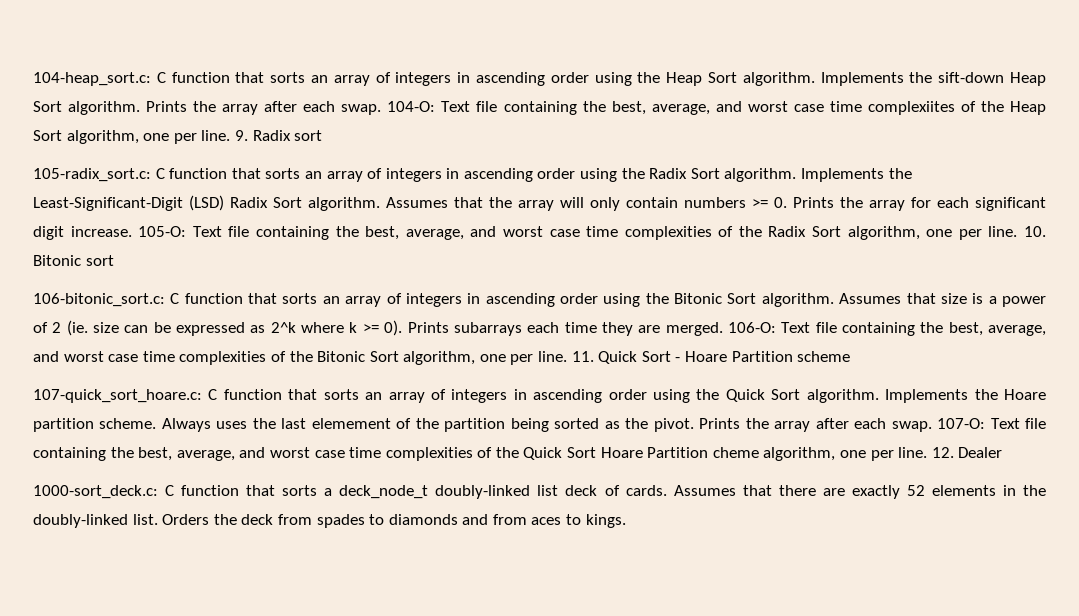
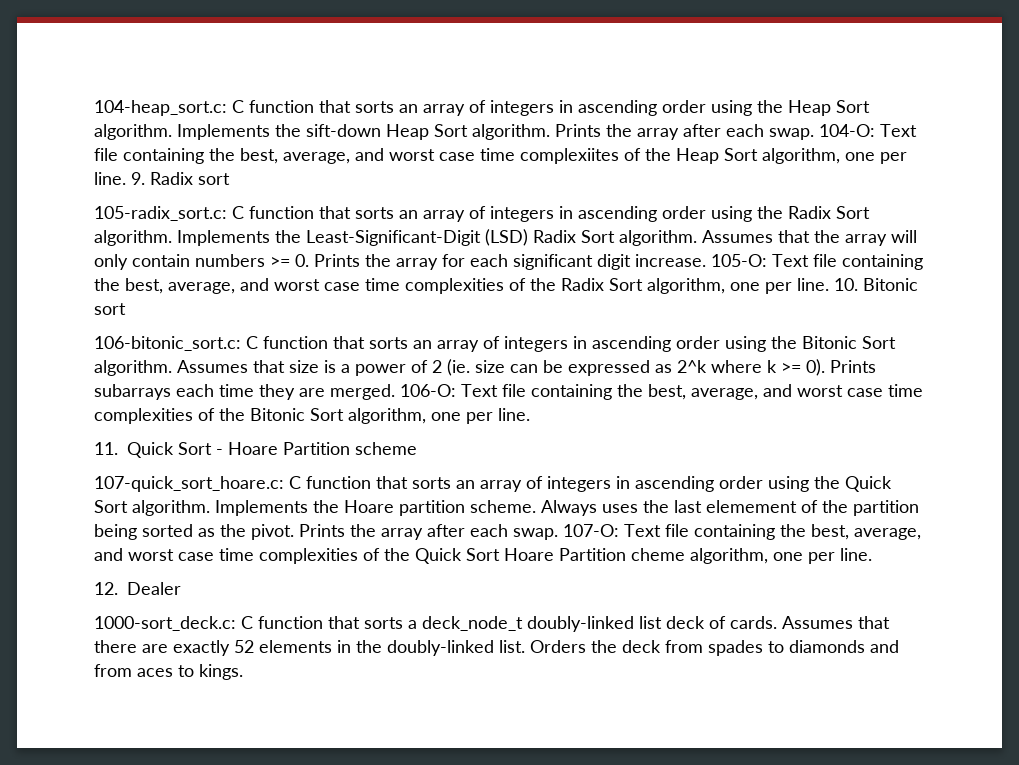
- 106-O: Text file containing the best, average, and worst case time complexities of the Bitonic Sort algorithm, one per line. 11. Quick Sort - Hoare Partition scheme
+ 106-O: Text file containing the best, average, and worst case time complexities of the Bitonic Sort algorithm, one per line.
+ 11. Quick Sort - Hoare Partition scheme
- 107-O: Text file containing the best, average, and worst case time complexities of the Quick Sort Hoare Partition cheme algorithm, one per line. 12. Dealer
+ 107-O: Text file containing the best, average, and worst case time complexities of the Quick Sort Hoare Partition cheme algorithm, one per line.
+ 12. Dealer

